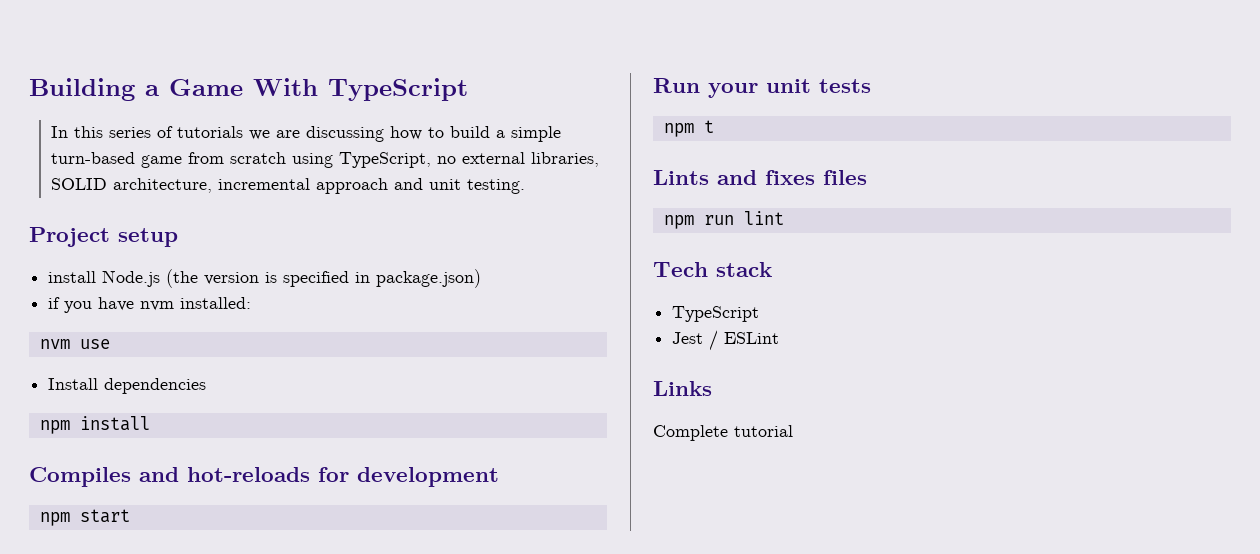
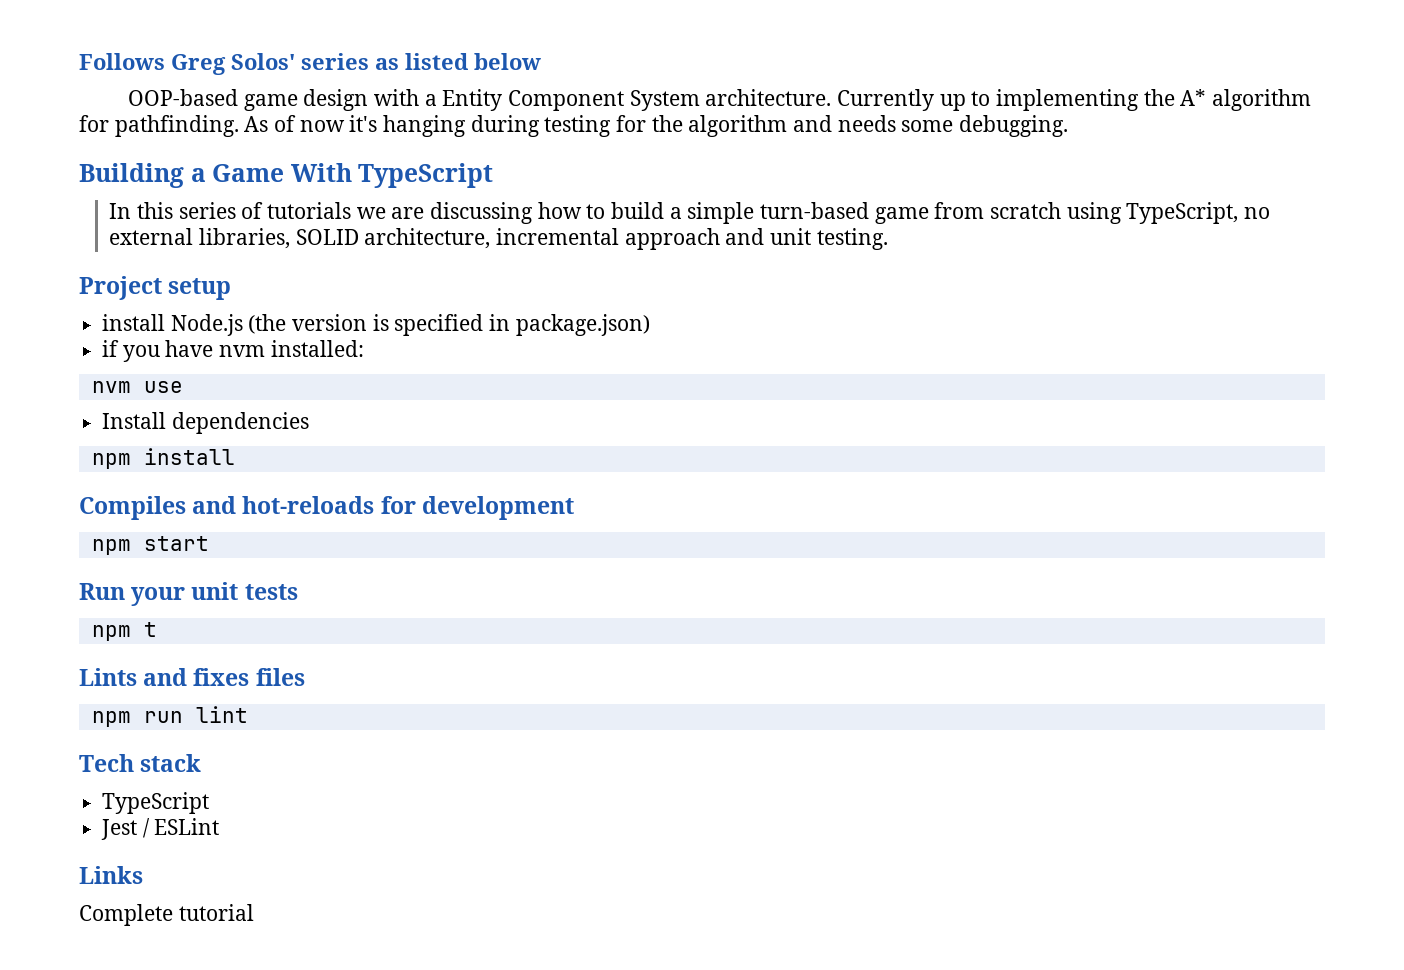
+ Follows Greg Solos' series as listed below
+ OOP-based game design with a Entity Component System architecture. Currently up to implementing the A* algorithm for pathfinding. As of now it's hanging during testing for the algorithm and needs some debugging.

